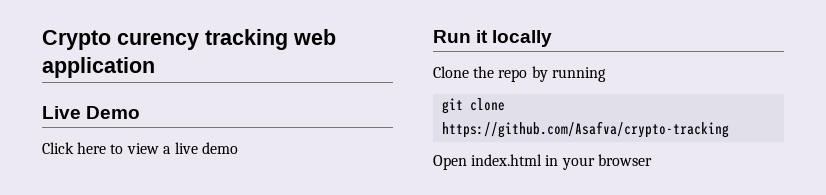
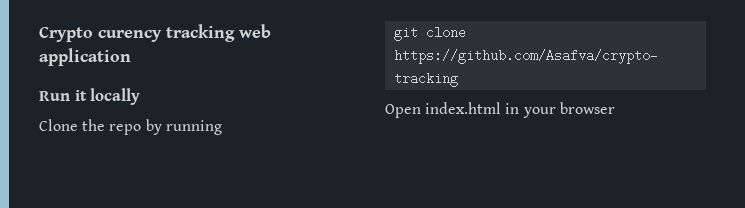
- Live Demo
- Click here to view a live demo

